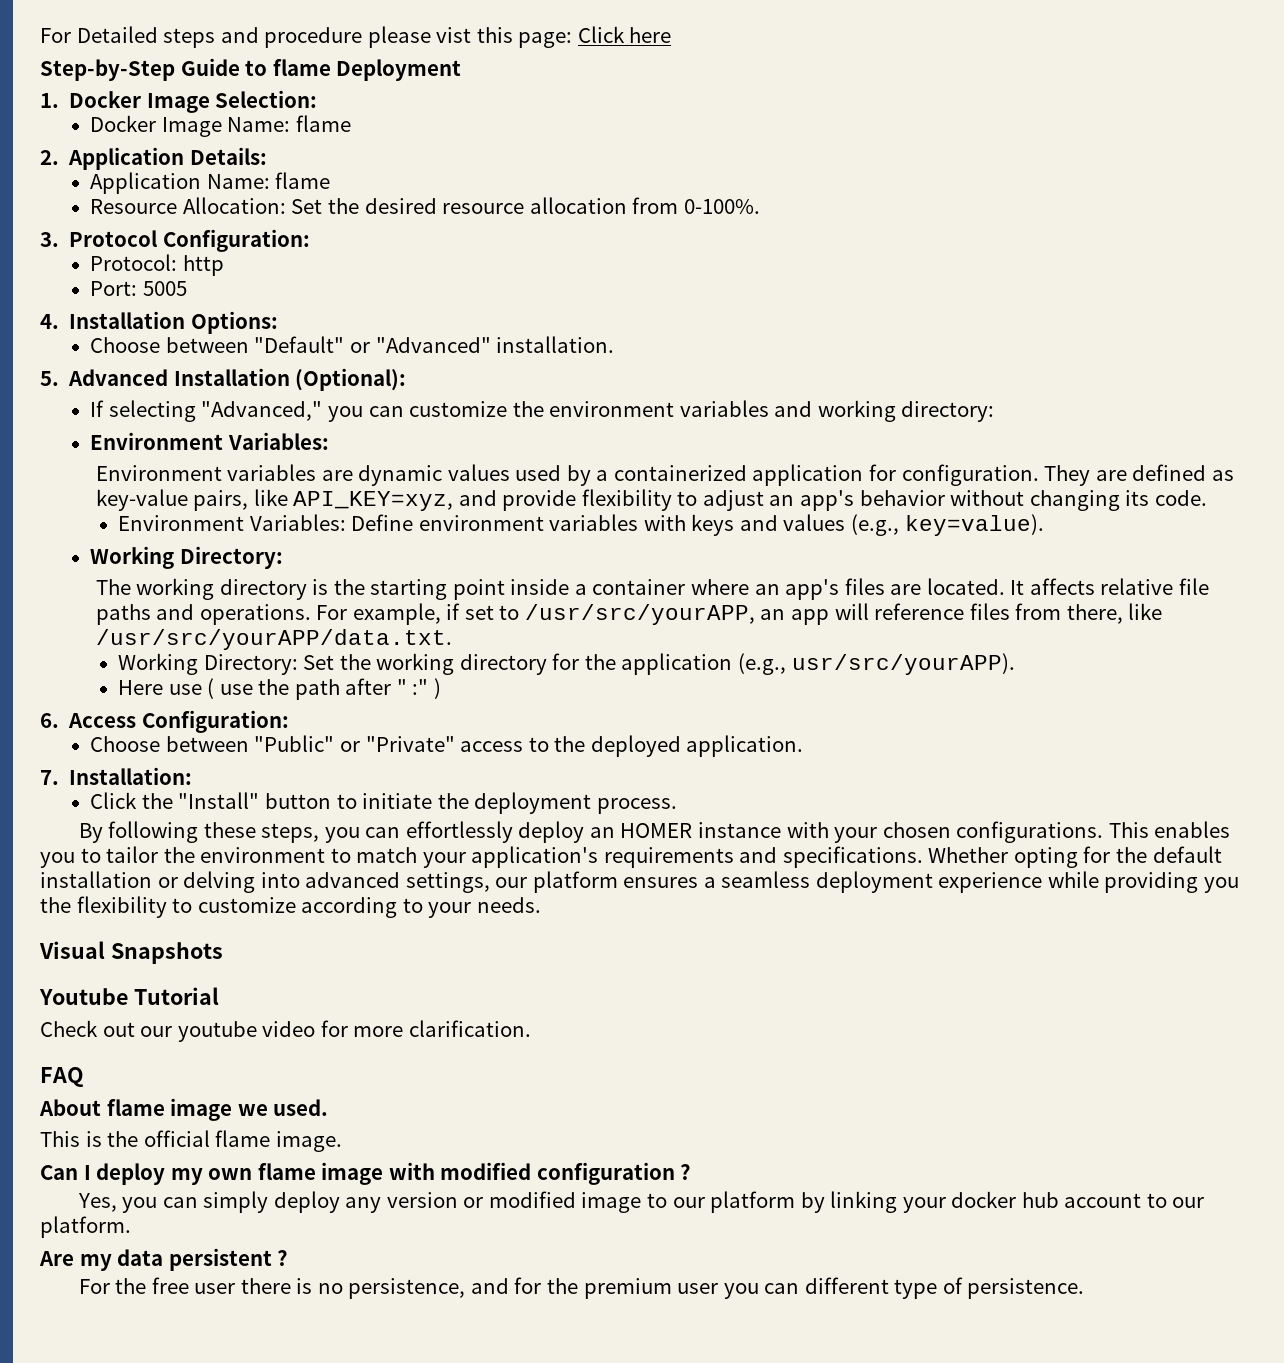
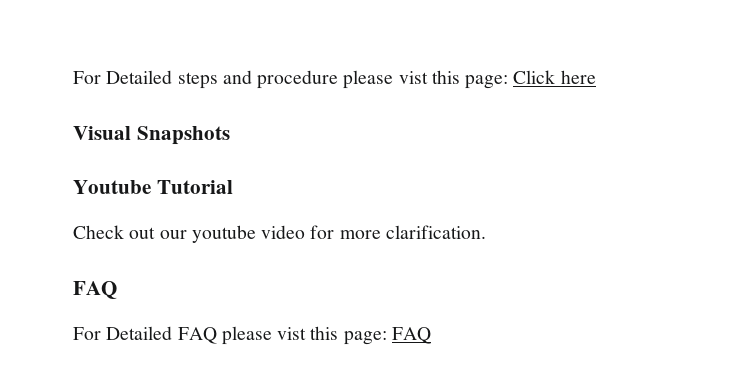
- Step-by-Step Guide to flame Deployment
- 1. Docker Image Selection:
- Docker Image Name: flame
- 2. Application Details:
- Application Name: flame
- Resource Allocation: Set the desired resource allocation from 0-100%.
- 3. Protocol Configuration:
- Protocol: http
- Port: 5005
- 4. Installation Options:
- Choose between "Default" or "Advanced" installation.
- 5. Advanced Installation (Optional):
- If selecting "Advanced," you can customize the environment variables and working directory:
- Environment Variables:
- Environment variables are dynamic values used by a containerized application for configuration. They are defined as key-value pairs, like API_KEY=xyz, and provide flexibility to adjust an app's behavior without changing its code.
- Environment Variables: Define environment variables with keys and values (e.g., key=value).
- Working Directory:
- The working directory is the starting point inside a container where an app's files are located. It affects relative file paths and operations. For example, if set to /usr/src/yourAPP, an app will reference files from there, like /usr/src/yourAPP/data.txt.
- Working Directory: Set the working directory for the application (e.g., usr/src/yourAPP).
- Here use ( use the path after " :" )
- 6. Access Configuration:
- Choose between "Public" or "Private" access to the deployed application.
- 7. Installation:
- Click the "Install" button to initiate the deployment process.
- By following these steps, you can effortlessly deploy an HOMER instance with your chosen configurations. This enables you to tailor the environment to match your application's requirements and specifications. Whether opting for the default installation or delving into advanced settings, our platform ensures a seamless deployment experience while providing you the flexibility to customize according to your needs.
- About flame image we used.
- This is the official flame image.
- Can I deploy my own flame image with modified configuration ?
- Yes, you can simply deploy any version or modified image to our platform by linking your docker hub account to our platform.
- Are my data persistent ?
- For the free user there is no persistence, and for the premium user you can different type of persistence.
+ For Detailed FAQ please vist this page: FAQ

